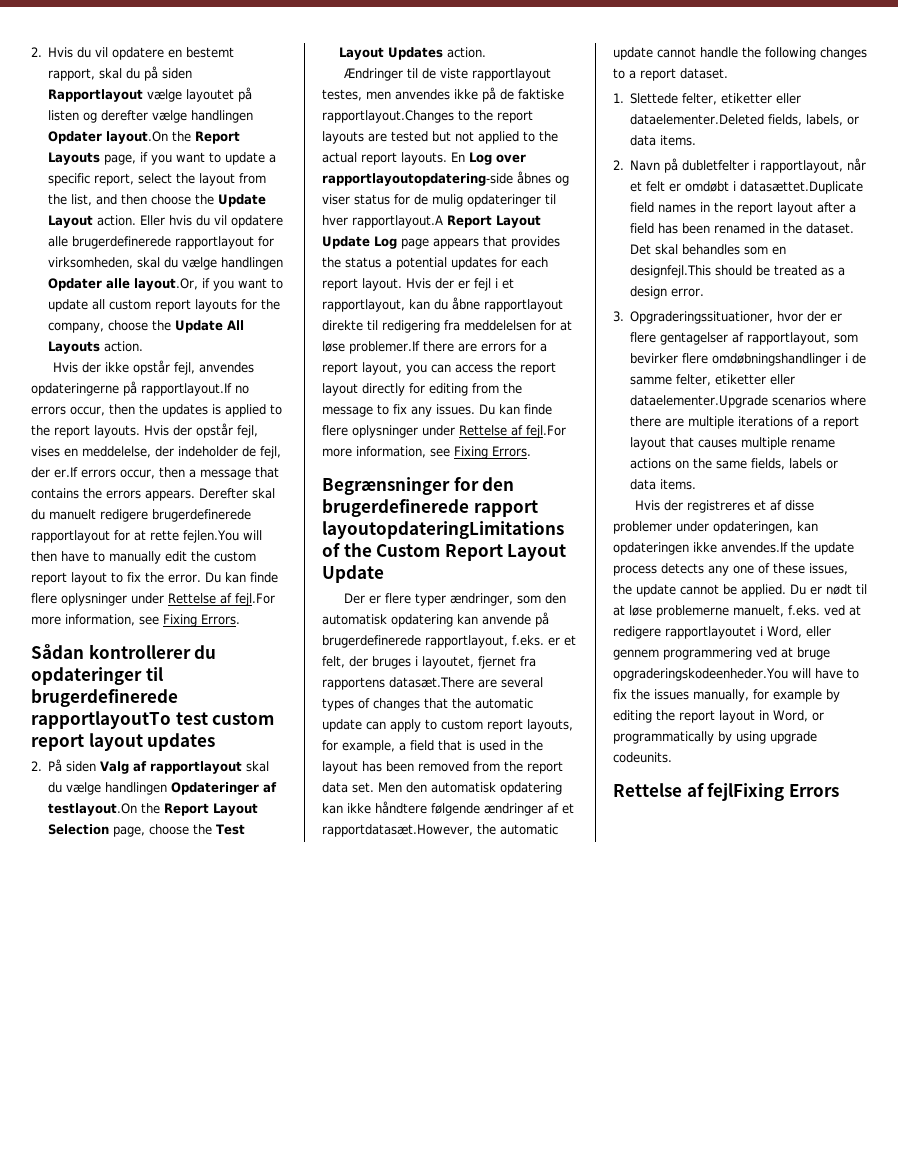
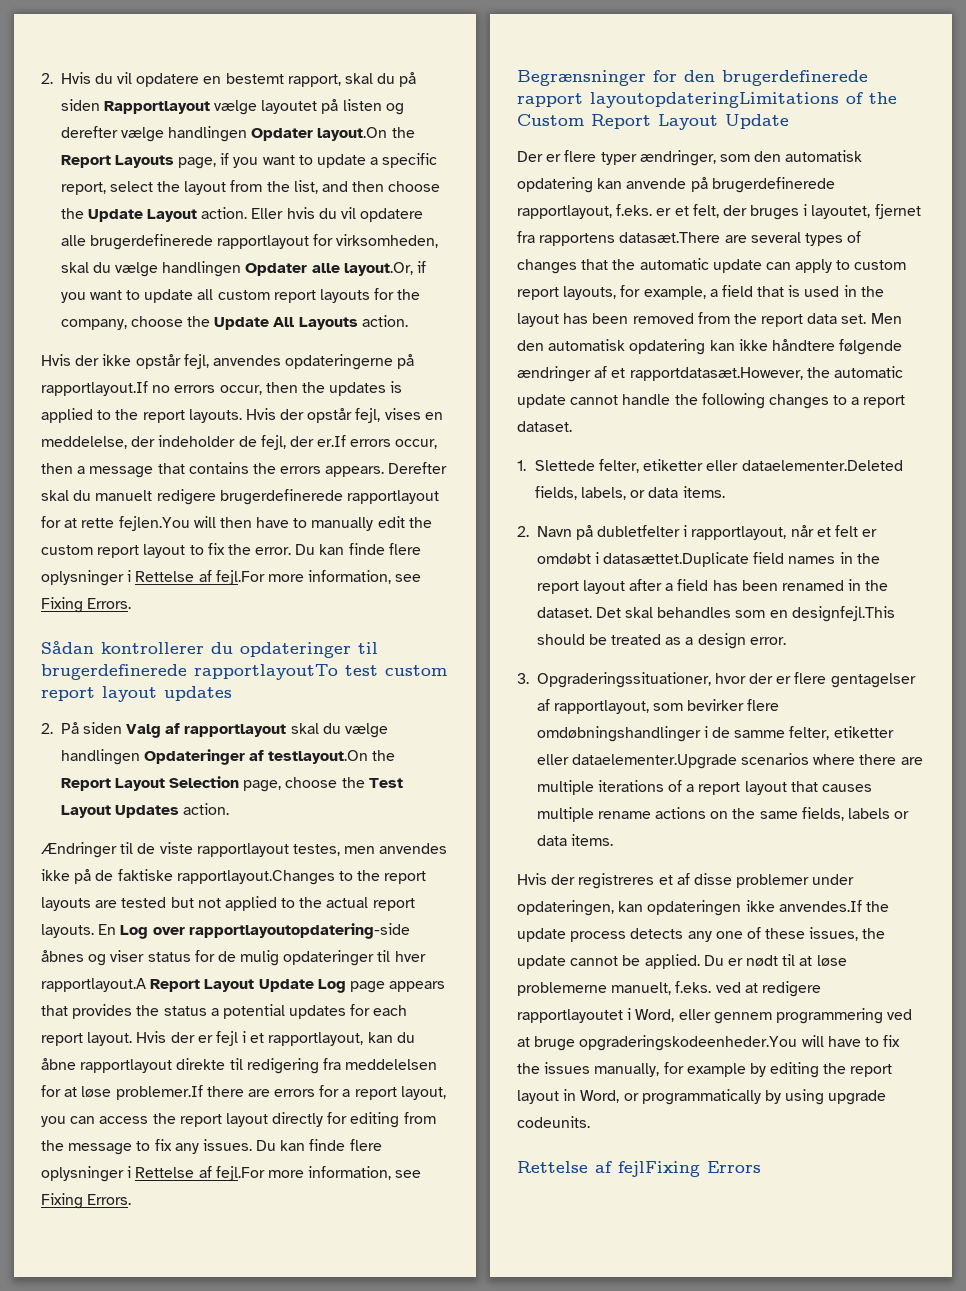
- Derefter skal du manuelt redigere brugerdefinerede rapportlayout for at rette fejlen.You will then have to manually edit the custom report layout to fix the error. Du kan finde flere oplysninger under Rettelse af fejl.For more information, see Fixing Errors.
+ Derefter skal du manuelt redigere brugerdefinerede rapportlayout for at rette fejlen.You will then have to manually edit the custom report layout to fix the error. Du kan finde flere oplysninger i Rettelse af fejl.For more information, see Fixing Errors.
- Hvis der er fejl i et rapportlayout, kan du åbne rapportlayout direkte til redigering fra meddelelsen for at løse problemer.If there are errors for a report layout, you can access the report layout directly for editing from the message to fix any issues. Du kan finde flere oplysninger under Rettelse af fejl.For more information, see Fixing Errors.
+ Hvis der er fejl i et rapportlayout, kan du åbne rapportlayout direkte til redigering fra meddelelsen for at løse problemer.If there are errors for a report layout, you can access the report layout directly for editing from the message to fix any issues. Du kan finde flere oplysninger i Rettelse af fejl.For more information, see Fixing Errors.

